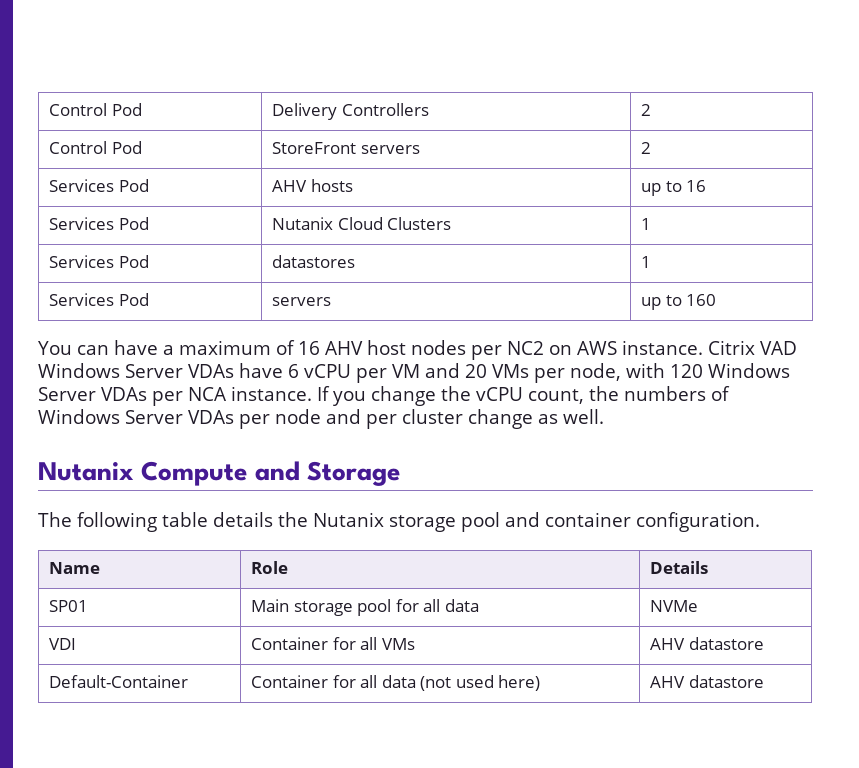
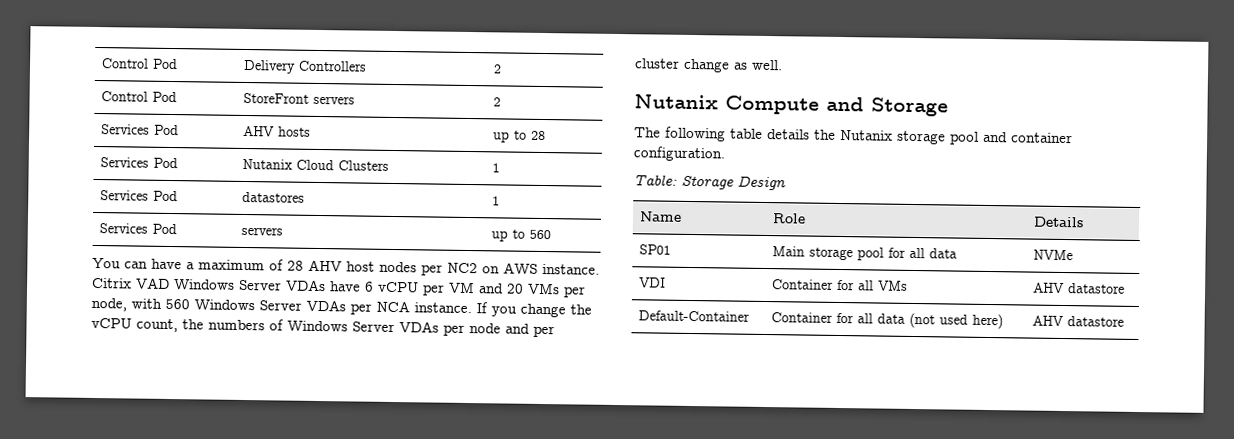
- Services Pod | AHV hosts | up to 16
+ Services Pod | AHV hosts | up to 28
- Services Pod | servers | up to 160
+ Services Pod | servers | up to 560
- You can have a maximum of 16 AHV host nodes per NC2 on AWS instance.
+ You can have a maximum of 28 AHV host nodes per NC2 on AWS instance.
- Citrix VAD Windows Server VDAs have 6 vCPU per VM and 20 VMs per node, with 120 Windows Server VDAs per NCA instance.
+ Citrix VAD Windows Server VDAs have 6 vCPU per VM and 20 VMs per node, with 560 Windows Server VDAs per NCA instance.
+ Table: Storage Design

